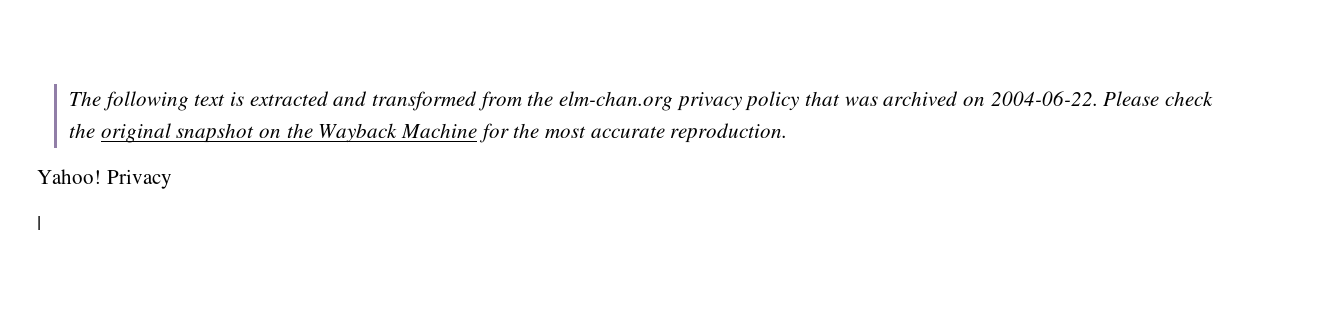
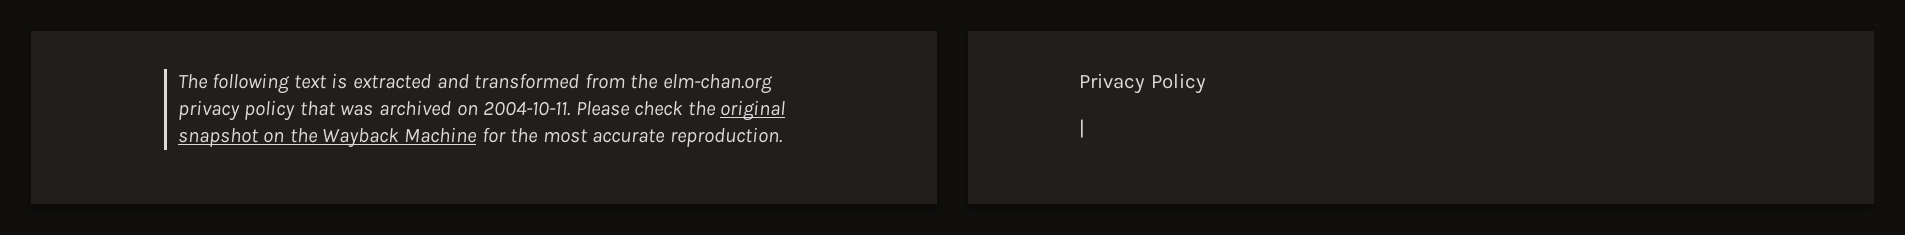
- The following text is extracted and transformed from the elm-chan.org privacy policy that was archived on 2004-06-22.
+ The following text is extracted and transformed from the elm-chan.org privacy policy that was archived on 2004-10-11.
- Yahoo! Privacy
+ Privacy Policy

